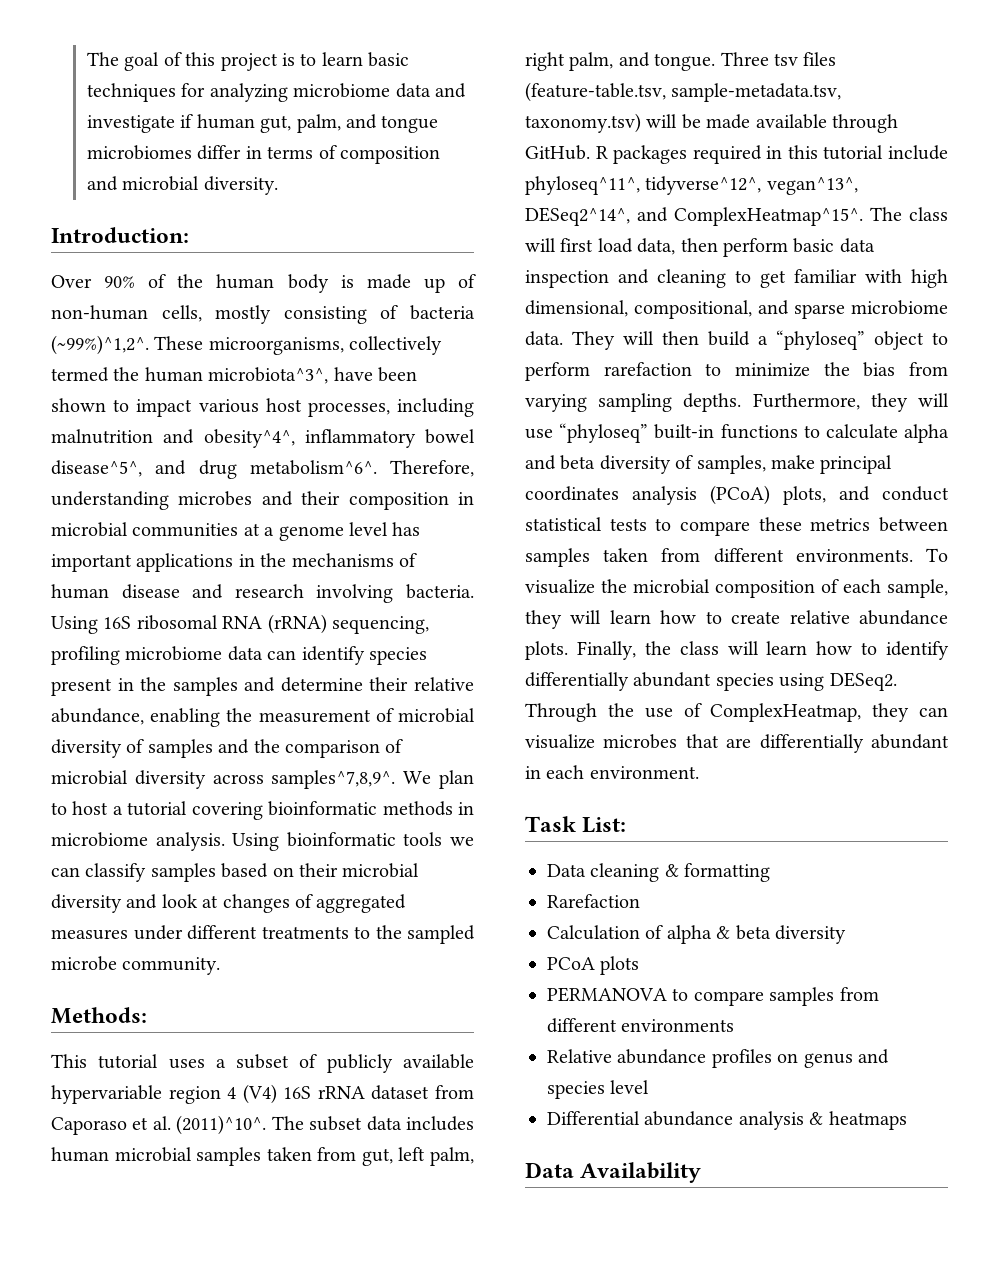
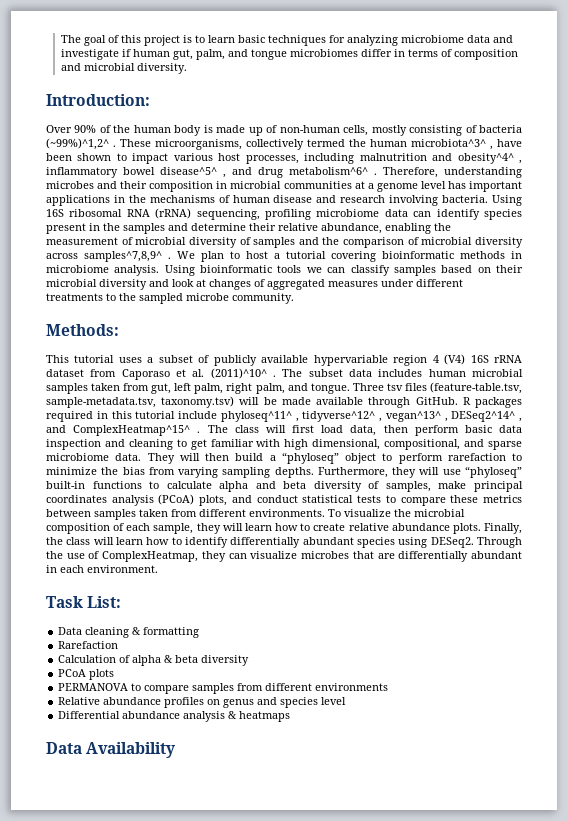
- Over 90% of the human body is made up of non-human cells, mostly consisting of bacteria (~99%)^1,2^.
+ Over 90% of the human body is made up of non-human cells, mostly consisting of bacteria (~99%)^1,2^ .
- These microorganisms, collectively termed the human microbiota^3^, have been shown to impact various host processes, including malnutrition and obesity^4^, inflammatory bowel disease^5^, and drug metabolism^6^.
+ These microorganisms, collectively termed the human microbiota^3^ , have been shown to impact various host processes, including malnutrition and obesity^4^ , inflammatory bowel disease^5^ , and drug metabolism^6^ .
- Using 16S ribosomal RNA (rRNA) sequencing, profiling microbiome data can identify species present in the samples and determine their relative abundance, enabling the measurement of microbial diversity of samples and the comparison of microbial diversity across samples^7,8,9^.
+ Using 16S ribosomal RNA (rRNA) sequencing, profiling microbiome data can identify species present in the samples and determine their relative abundance, enabling the measurement of microbial diversity of samples and the comparison of microbial diversity across samples^7,8,9^ .
- This tutorial uses a subset of publicly available hypervariable region 4 (V4) 16S rRNA dataset from Caporaso et al. (2011)^10^.
+ This tutorial uses a subset of publicly available hypervariable region 4 (V4) 16S rRNA dataset from Caporaso et al. (2011)^10^ .
- R packages required in this tutorial include phyloseq^11^, tidyverse^12^, vegan^13^, DESeq2^14^, and ComplexHeatmap^15^.
+ R packages required in this tutorial include phyloseq^11^ , tidyverse^12^ , vegan^13^ , DESeq2^14^ , and ComplexHeatmap^15^ .

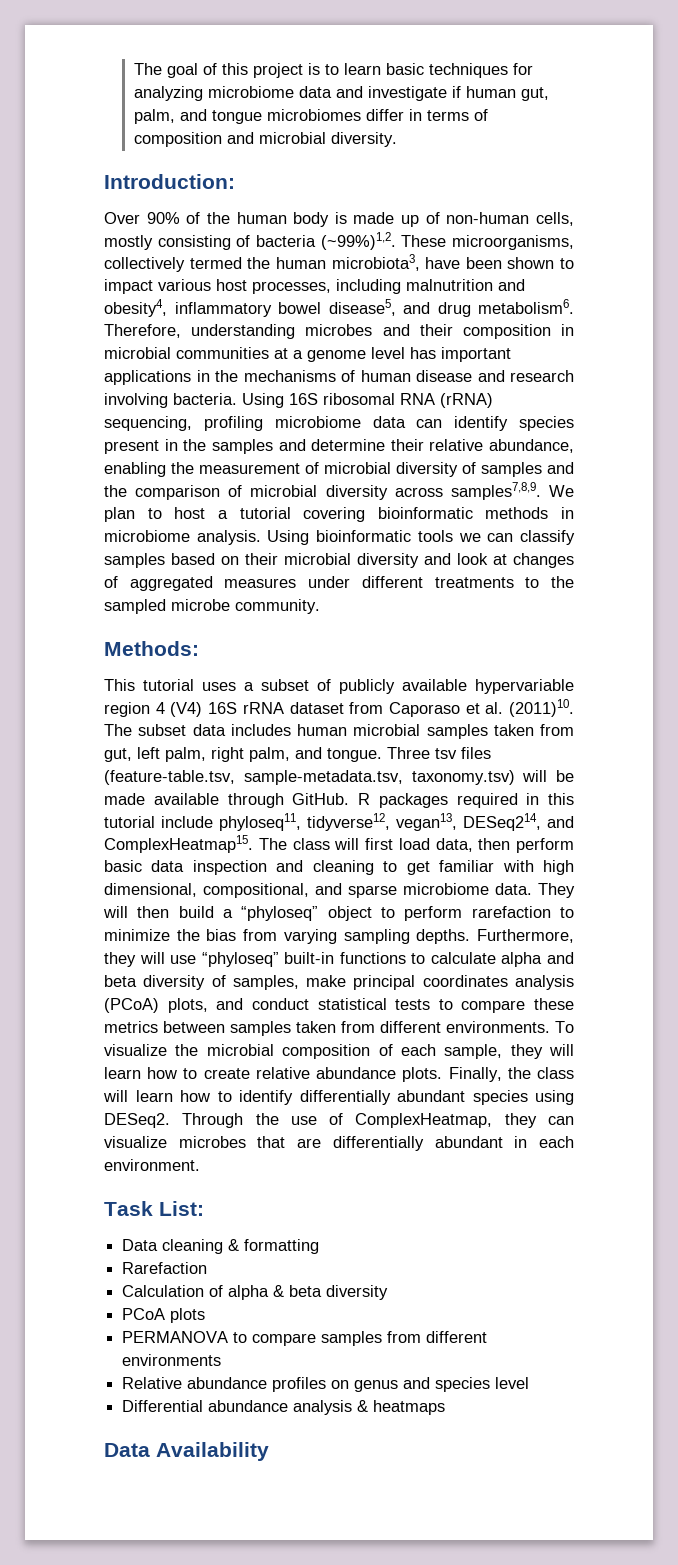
- Over 90% of the human body is made up of non-human cells, mostly consisting of bacteria (~99%)^1,2^ .
+ Over 90% of the human body is made up of non-human cells, mostly consisting of bacteria (~99%)1,2.
- These microorganisms, collectively termed the human microbiota^3^ , have been shown to impact various host processes, including malnutrition and obesity^4^ , inflammatory bowel disease^5^ , and drug metabolism^6^ .
+ These microorganisms, collectively termed the human microbiota3, have been shown to impact various host processes, including malnutrition and obesity4, inflammatory bowel disease5, and drug metabolism6.
- Using 16S ribosomal RNA (rRNA) sequencing, profiling microbiome data can identify species present in the samples and determine their relative abundance, enabling the measurement of microbial diversity of samples and the comparison of microbial diversity across samples^7,8,9^ .
+ Using 16S ribosomal RNA (rRNA) sequencing, profiling microbiome data can identify species present in the samples and determine their relative abundance, enabling the measurement of microbial diversity of samples and the comparison of microbial diversity across samples7,8,9.
- This tutorial uses a subset of publicly available hypervariable region 4 (V4) 16S rRNA dataset from Caporaso et al. (2011)^10^ .
+ This tutorial uses a subset of publicly available hypervariable region 4 (V4) 16S rRNA dataset from Caporaso et al. (2011)10.
- R packages required in this tutorial include phyloseq^11^ , tidyverse^12^ , vegan^13^ , DESeq2^14^ , and ComplexHeatmap^15^ .
+ R packages required in this tutorial include phyloseq11, tidyverse12, vegan13, DESeq214, and ComplexHeatmap15.

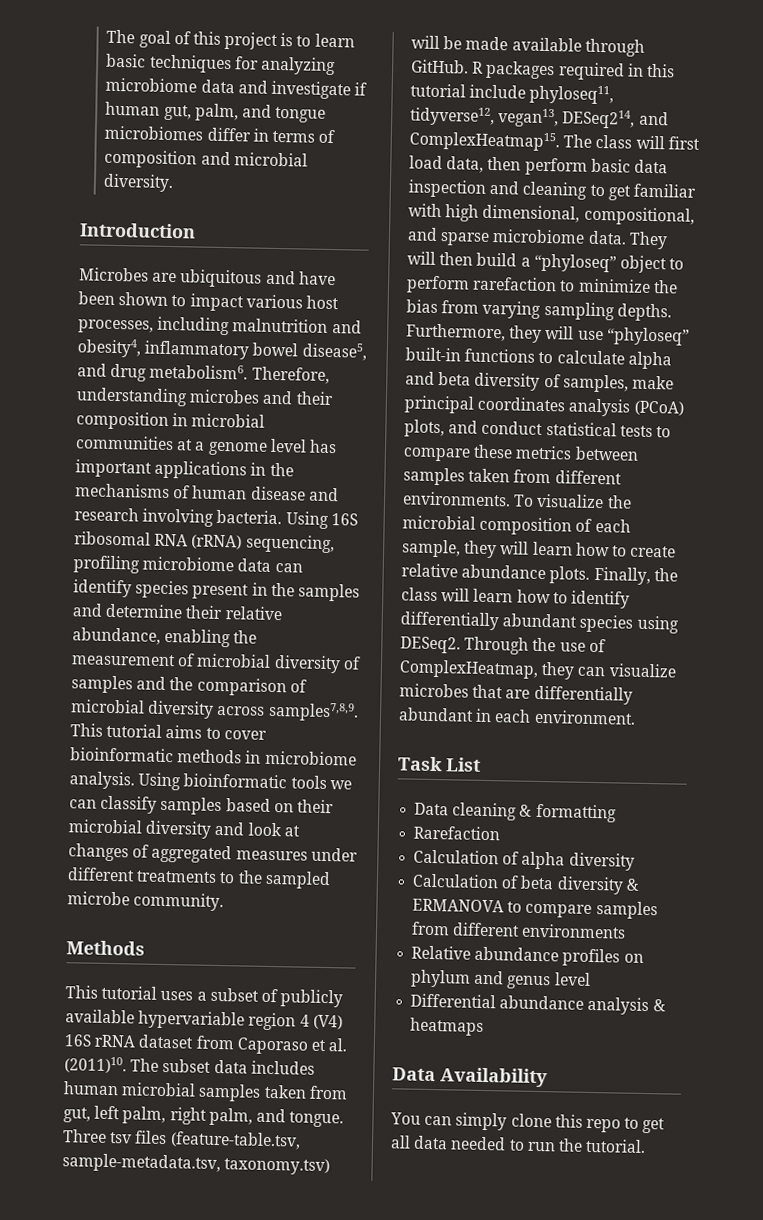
- Introduction:
- Over 90% of the human body is made up of non-human cells, mostly consisting of bacteria (~99%)1,2. These microorganisms, collectively termed the human microbiota3, have been shown to impact various host processes, including malnutrition and obesity4, inflammatory bowel disease5, and drug metabolism6.
+ Introduction
+ Microbes are ubiquitous and have been shown to impact various host processes, including malnutrition and obesity4, inflammatory bowel disease5, and drug metabolism6.
- We plan to host a tutorial covering bioinformatic methods in microbiome analysis.
+ This tutorial aims to cover bioinformatic methods in microbiome analysis.
- Methods:
+ Methods
- Task List:
+ Task List
- Calculation of alpha & beta diversity
- PCoA plots
- PERMANOVA to compare samples from different environments
+ Calculation of alpha diversity
+ Calculation of beta diversity & ERMANOVA to compare samples from different environments
- Relative abundance profiles on genus and species level
+ Relative abundance profiles on phylum and genus level
+ You can simply clone this repo to get all data needed to run the tutorial.

